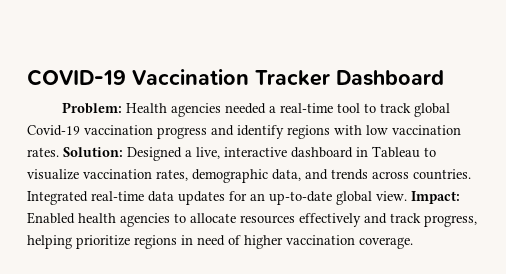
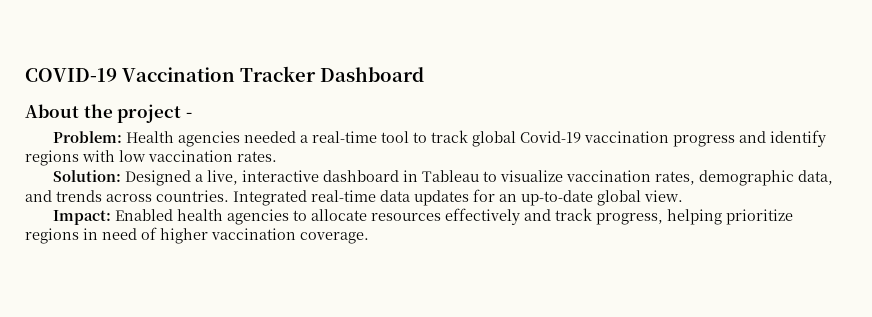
+ About the project -
- Problem: Health agencies needed a real-time tool to track global Covid-19 vaccination progress and identify regions with low vaccination rates. Solution: Designed a live, interactive dashboard in Tableau to visualize vaccination rates, demographic data, and trends across countries.
+ Problem: Health agencies needed a real-time tool to track global Covid-19 vaccination progress and identify regions with low vaccination rates.
+ Solution: Designed a live, interactive dashboard in Tableau to visualize vaccination rates, demographic data, and trends across countries.
- Integrated real-time data updates for an up-to-date global view. Impact: Enabled health agencies to allocate resources effectively and track progress, helping prioritize regions in need of higher vaccination coverage.
+ Integrated real-time data updates for an up-to-date global view.
+ Impact: Enabled health agencies to allocate resources effectively and track progress, helping prioritize regions in need of higher vaccination coverage.

